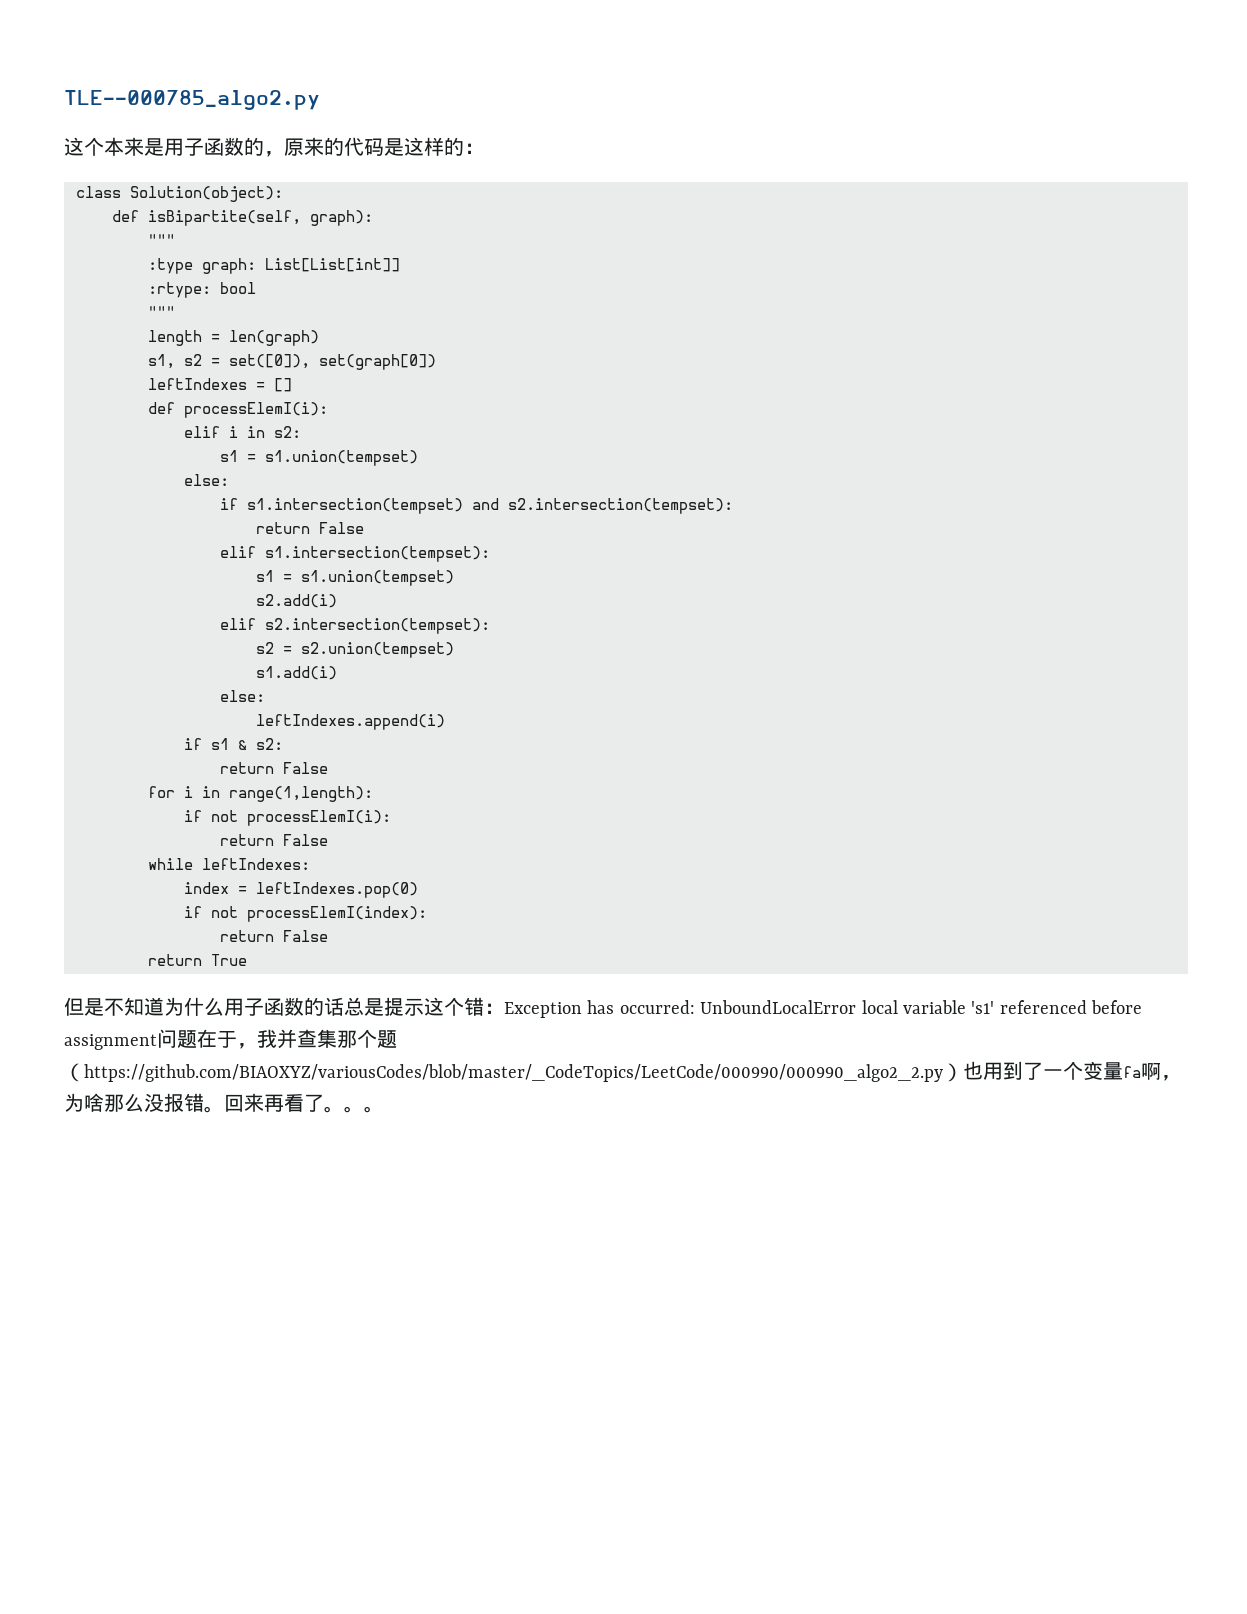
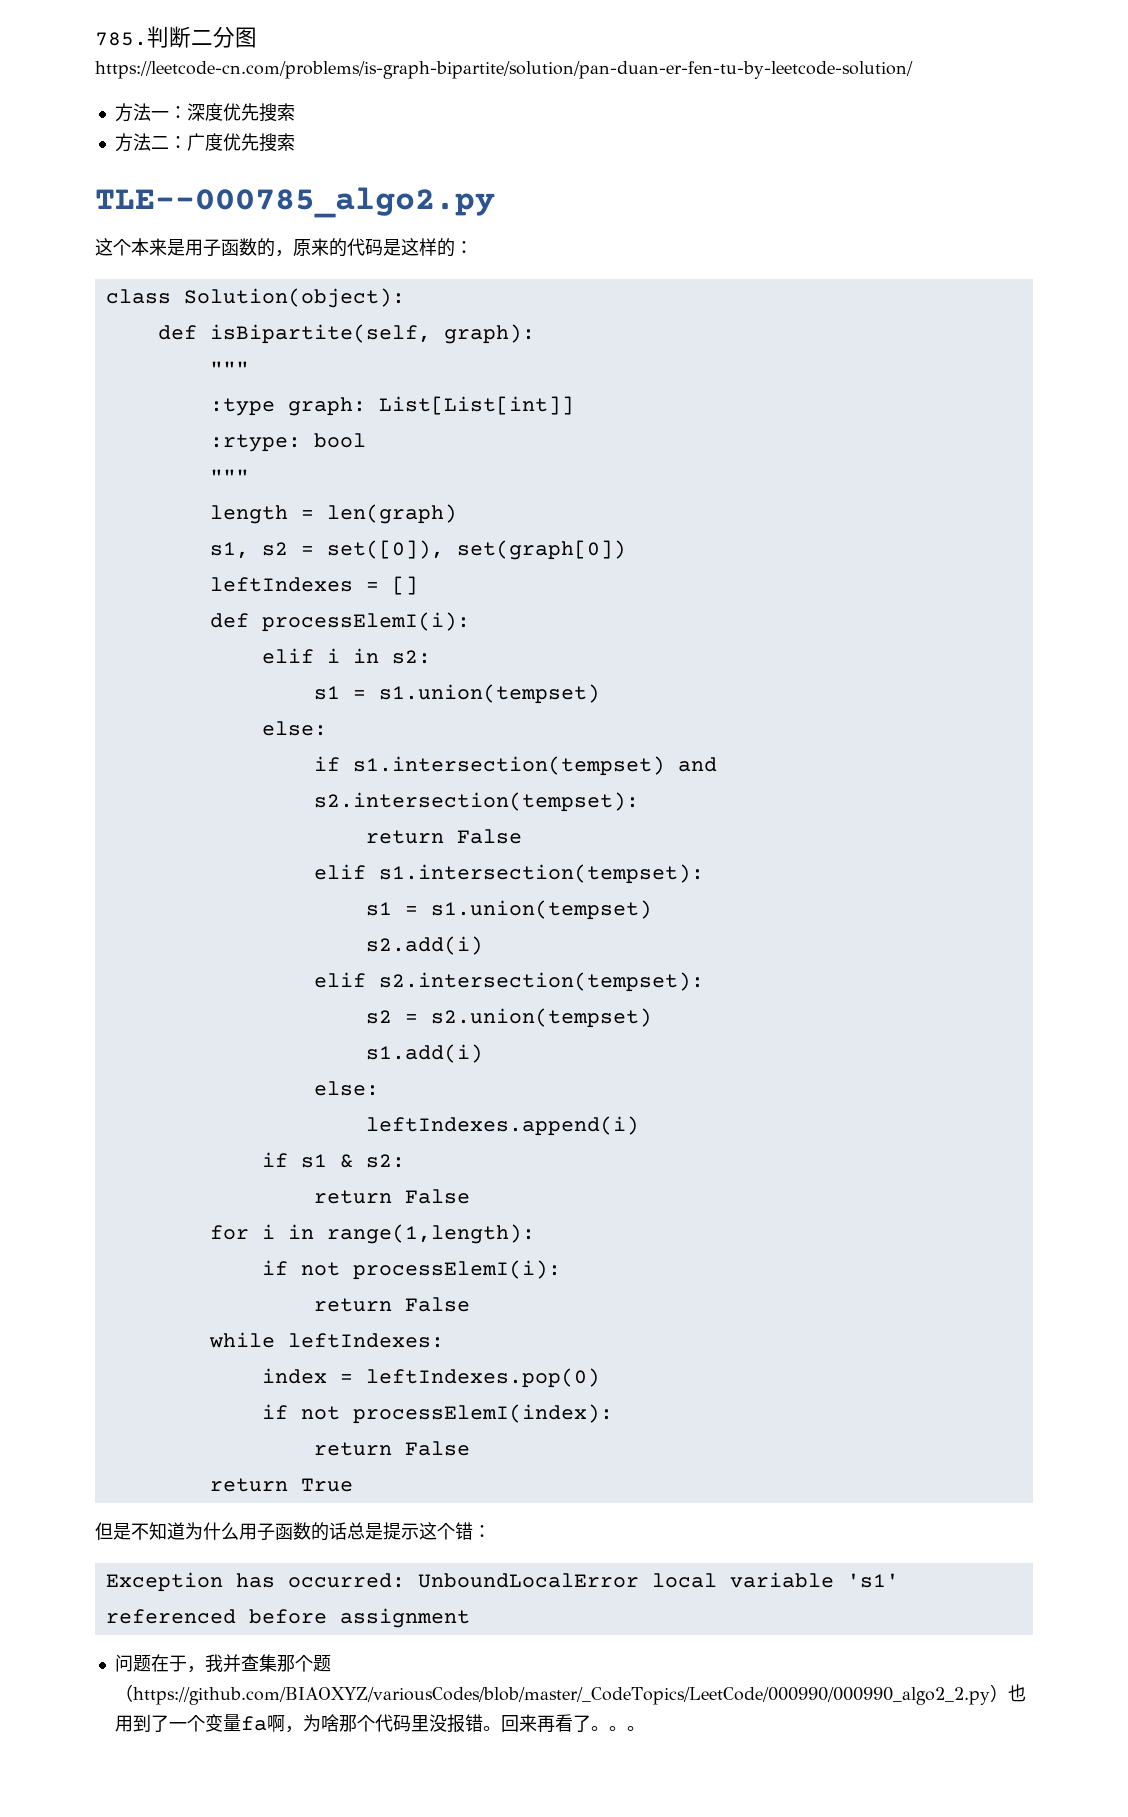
+ 785.判断二分图https://leetcode-cn.com/problems/is-graph-bipartite/solution/pan-duan-er-fen-tu-by-leetcode-solution/
+ 方法一：深度优先搜索
+ 方法二：广度优先搜索
- 但是不知道为什么用子函数的话总是提示这个错：Exception has occurred: UnboundLocalError local variable 's1' referenced before assignment问题在于，我并查集那个题（https://github.com/BIAOXYZ/variousCodes/blob/master/_CodeTopics/LeetCode/000990/000990_algo2_2.py）也用到了一个变量fa啊，为啥那么没报错。
+ 但是不知道为什么用子函数的话总是提示这个错：
+ Exception has occurred: UnboundLocalError local variable 's1' referenced before assignment
+ 问题在于，我并查集那个题（https://github.com/BIAOXYZ/variousCodes/blob/master/_CodeTopics/LeetCode/000990/000990_algo2_2.py）也用到了一个变量fa啊，为啥那个代码里没报错。

